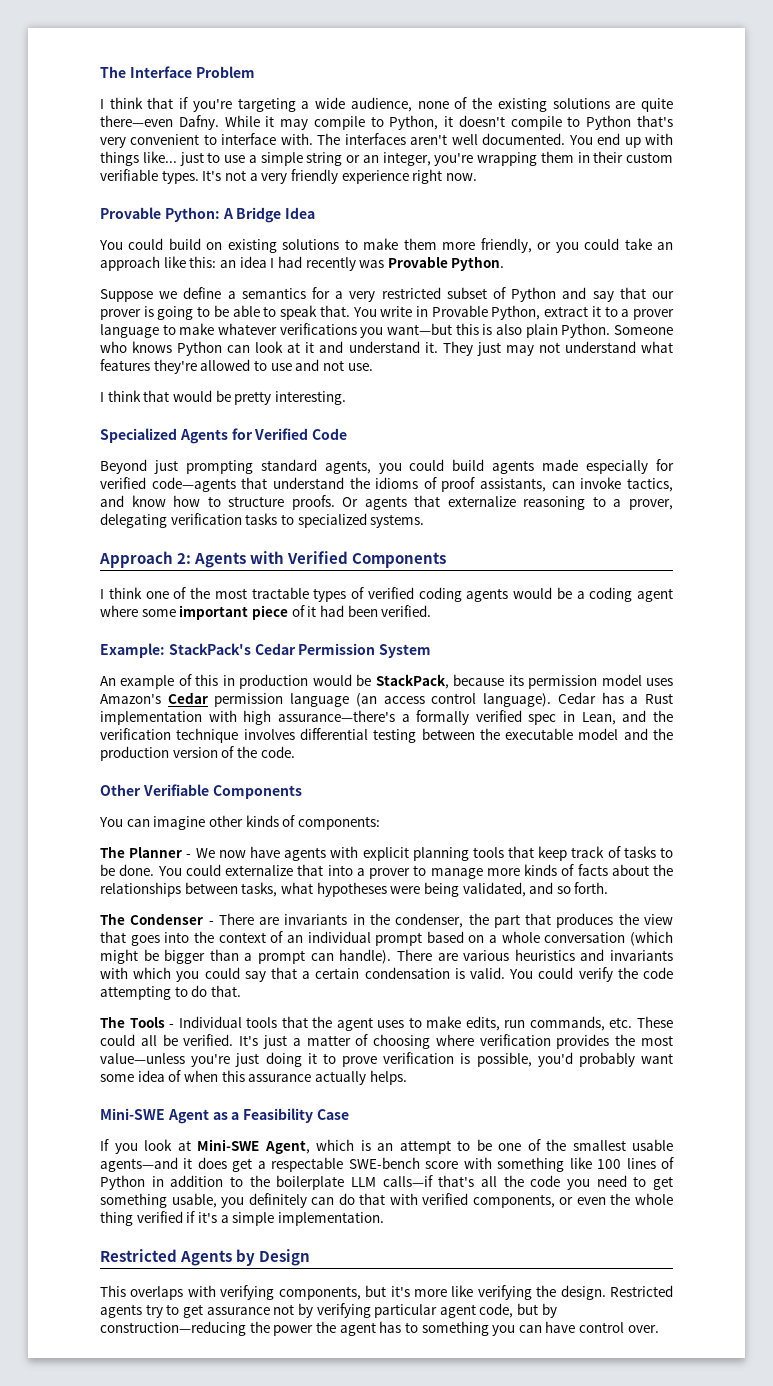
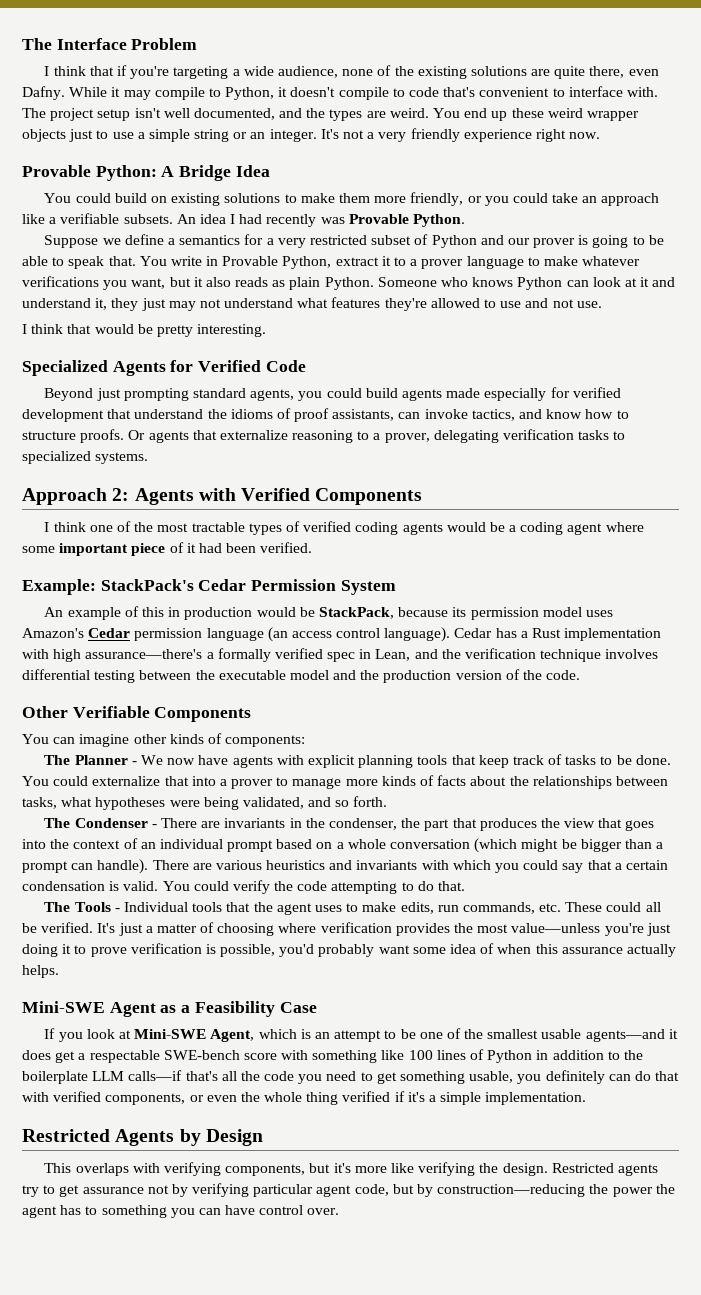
- I think that if you're targeting a wide audience, none of the existing solutions are quite there—even Dafny.
+ I think that if you're targeting a wide audience, none of the existing solutions are quite there, even Dafny.
- While it may compile to Python, it doesn't compile to Python that's very convenient to interface with.
+ While it may compile to Python, it doesn't compile to code that's convenient to interface with.
- The interfaces aren't well documented. You end up with things like... just to use a simple string or an integer, you're wrapping them in their custom verifiable types.
+ The project setup isn't well documented, and the types are weird. You end up these weird wrapper objects just to use a simple string or an integer.
- You could build on existing solutions to make them more friendly, or you could take an approach like this: an idea I had recently was Provable Python.
+ You could build on existing solutions to make them more friendly, or you could take an approach like a verifiable subsets. An idea I had recently was Provable Python.
- Suppose we define a semantics for a very restricted subset of Python and say that our prover is going to be able to speak that.
+ Suppose we define a semantics for a very restricted subset of Python and our prover is going to be able to speak that.
- You write in Provable Python, extract it to a prover language to make whatever verifications you want—but this is also plain Python.
+ You write in Provable Python, extract it to a prover language to make whatever verifications you want, but it also reads as plain Python.
- Someone who knows Python can look at it and understand it. They just may not understand what features they're allowed to use and not use.
+ Someone who knows Python can look at it and understand it, they just may not understand what features they're allowed to use and not use.
- Beyond just prompting standard agents, you could build agents made especially for verified code—agents that understand the idioms of proof assistants, can invoke tactics, and know how to structure proofs.
+ Beyond just prompting standard agents, you could build agents made especially for verified development that understand the idioms of proof assistants, can invoke tactics, and know how to structure proofs.

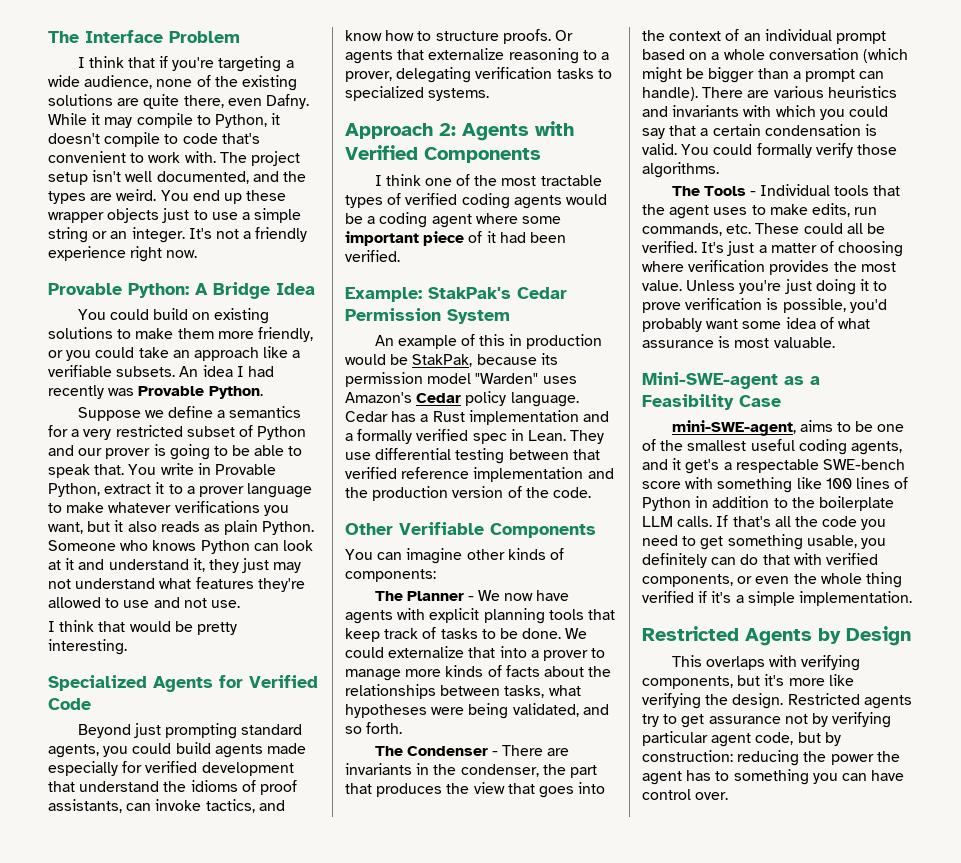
- While it may compile to Python, it doesn't compile to code that's convenient to interface with.
+ While it may compile to Python, it doesn't compile to code that's convenient to work with.
- You end up these weird wrapper objects just to use a simple string or an integer.
+ You end up these wrapper objects just to use a simple string or an integer.
- It's not a very friendly experience right now.
+ It's not a friendly experience right now.
- Example: StackPack's Cedar Permission System
+ Example: StakPak's Cedar Permission System
- An example of this in production would be StackPack, because its permission model uses Amazon's Cedar permission language (an access control language).
+ An example of this in production would be StakPak, because its permission model "Warden" uses Amazon's Cedar policy language.
- Cedar has a Rust implementation with high assurance—there's a formally verified spec in Lean, and the verification technique involves differential testing between the executable model and the production version of the code.
+ Cedar has a Rust implementation and a formally verified spec in Lean. They use differential testing between that verified reference implementation and the production version of the code.
- You could externalize that into a prover to manage more kinds of facts about the relationships between tasks, what hypotheses were being validated, and so forth.
+ We could externalize that into a prover to manage more kinds of facts about the relationships between tasks, what hypotheses were being validated, and so forth.
- You could verify the code attempting to do that.
+ You could formally verify those algorithms.
- It's just a matter of choosing where verification provides the most value—unless you're just doing it to prove verification is possible, you'd probably want some idea of when this assurance actually helps.
- Mini-SWE Agent as a Feasibility Case
- If you look at Mini-SWE Agent, which is an attempt to be one of the smallest usable agents—and it does get a respectable SWE-bench score with something like 100 lines of Python in addition to the boilerplate LLM calls—if that's all the code you need to get something usable, you definitely can do that with verified components, or even the whole thing verified if it's a simple implementation.
+ It's just a matter of choosing where verification provides the most value. Unless you're just doing it to prove verification is possible, you'd probably want some idea of what assurance is most valuable.
+ Mini-SWE-agent as a Feasibility Case
+ mini-SWE-agent, aims to be one of the smallest useful coding agents, and it get's a respectable SWE-bench score with something like 100 lines of Python in addition to the boilerplate LLM calls. If that's all the code you need to get something usable, you definitely can do that with verified components, or even the whole thing verified if it's a simple implementation.
- Restricted agents try to get assurance not by verifying particular agent code, but by construction—reducing the power the agent has to something you can have control over.
+ Restricted agents try to get assurance not by verifying particular agent code, but by construction: reducing the power the agent has to something you can have control over.

